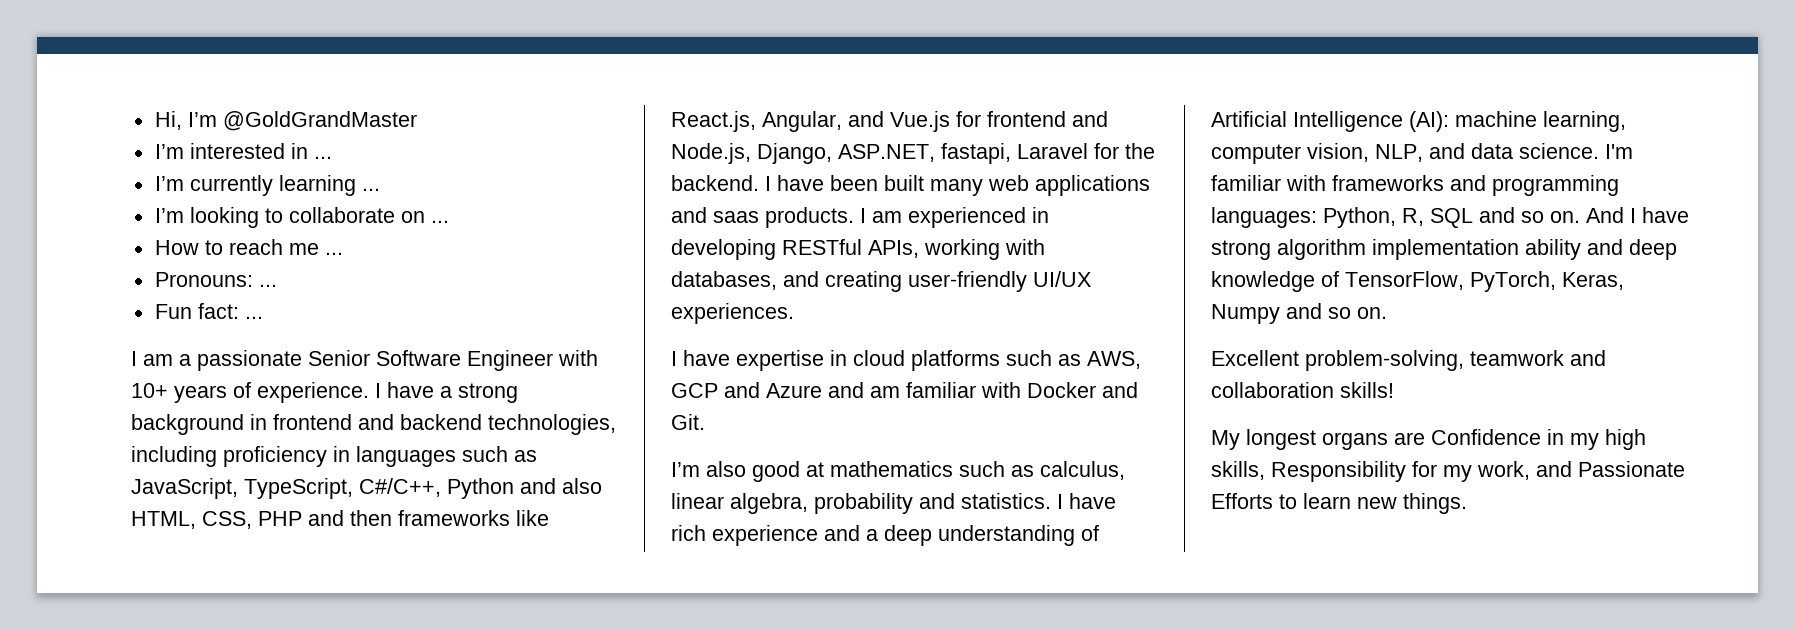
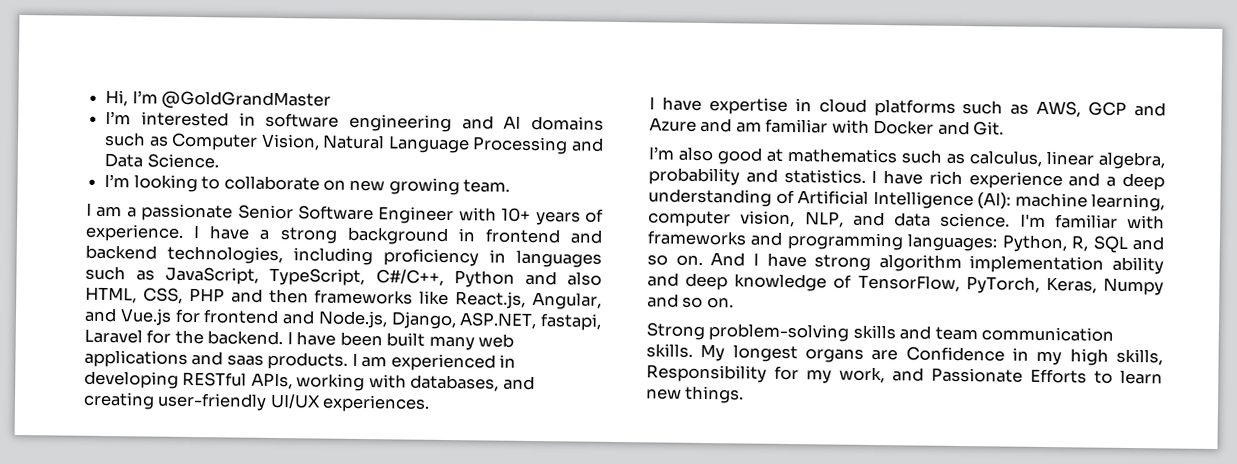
- I’m interested in ...
- I’m currently learning ...
+ I’m interested in software engineering and AI domains such as Computer Vision, Natural Language Processing and Data Science.
- I’m looking to collaborate on ...
- How to reach me ...
- Pronouns: ...
- Fun fact: ...
+ I’m looking to collaborate on new growing team.
- Excellent problem-solving, teamwork and collaboration skills!
- My longest organs are Confidence in my high skills, Responsibility for my work, and Passionate Efforts to learn new things.
+ Strong problem-solving skills and team communication skills. My longest organs are Confidence in my high skills, Responsibility for my work, and Passionate Efforts to learn new things.

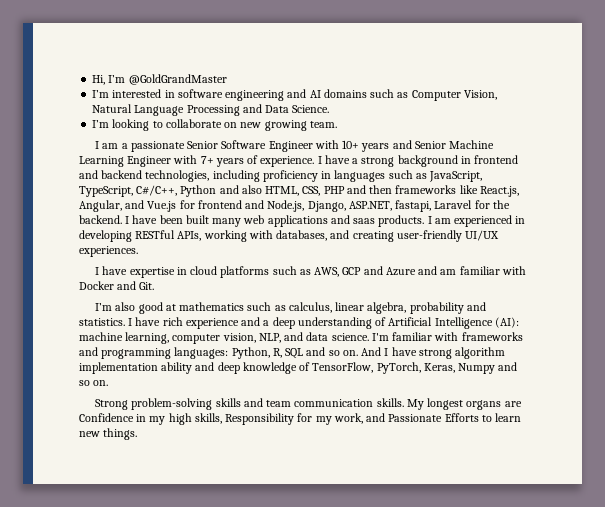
- I am a passionate Senior Software Engineer with 10+ years of experience.
+ I am a passionate Senior Software Engineer with 10+ years and Senior Machine Learning Engineer with 7+ years of experience.

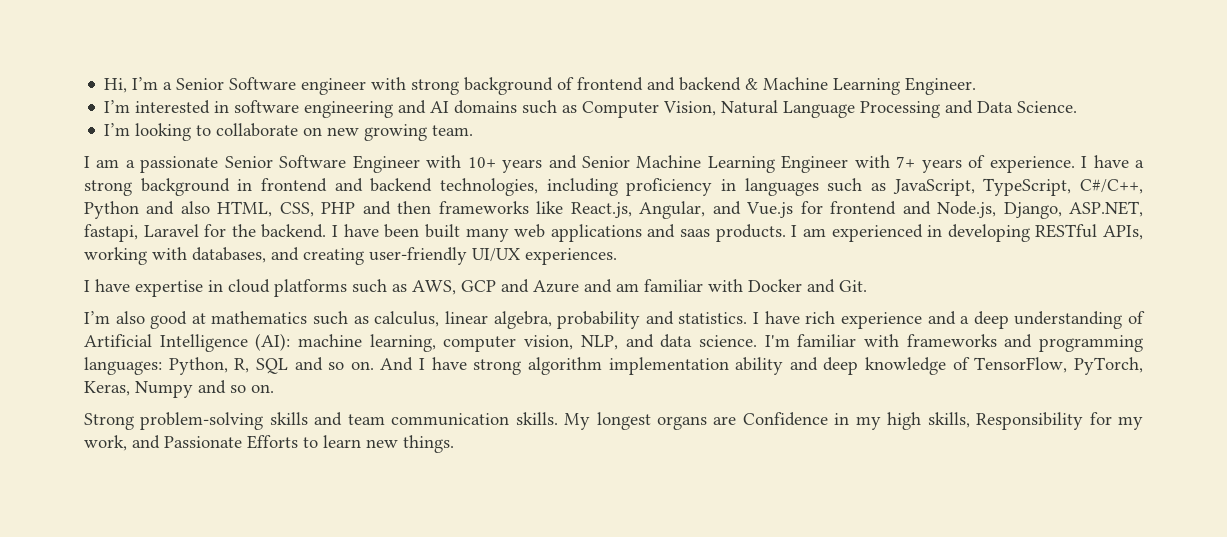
- Hi, I’m @GoldGrandMaster
+ Hi, I’m a Senior Software engineer with strong background of frontend and backend & Machine Learning Engineer.

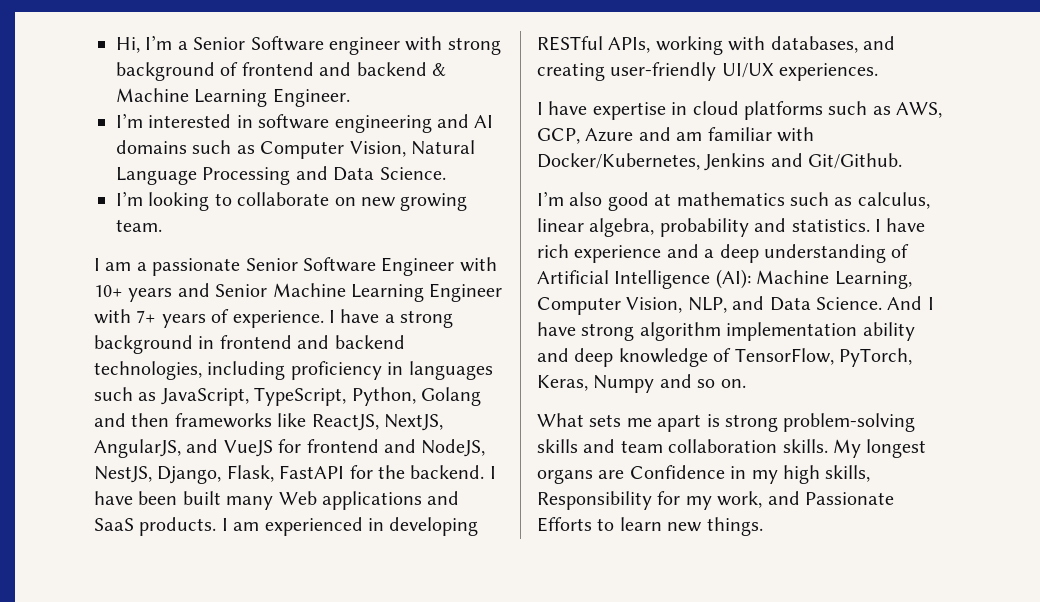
- I have a strong background in frontend and backend technologies, including proficiency in languages such as JavaScript, TypeScript, C#/C++, Python and also HTML, CSS, PHP and then frameworks like React.js, Angular, and Vue.js for frontend and Node.js, Django, ASP.NET, fastapi, Laravel for the backend.
+ I have a strong background in frontend and backend technologies, including proficiency in languages such as JavaScript, TypeScript, Python, Golang and then frameworks like ReactJS, NextJS, AngularJS, and VueJS for frontend and NodeJS, NestJS, Django, Flask, FastAPI for the backend.
- I have been built many web applications and saas products.
+ I have been built many Web applications and SaaS products.
- I have expertise in cloud platforms such as AWS, GCP and Azure and am familiar with Docker and Git.
+ I have expertise in cloud platforms such as AWS, GCP, Azure and am familiar with Docker/Kubernetes, Jenkins and Git/Github.
- I have rich experience and a deep understanding of Artificial Intelligence (AI): machine learning, computer vision, NLP, and data science. I'm familiar with frameworks and programming languages: Python, R, SQL and so on.
+ I have rich experience and a deep understanding of Artificial Intelligence (AI): Machine Learning, Computer Vision, NLP, and Data Science.
- Strong problem-solving skills and team communication skills.
+ What sets me apart is strong problem-solving skills and team collaboration skills.

